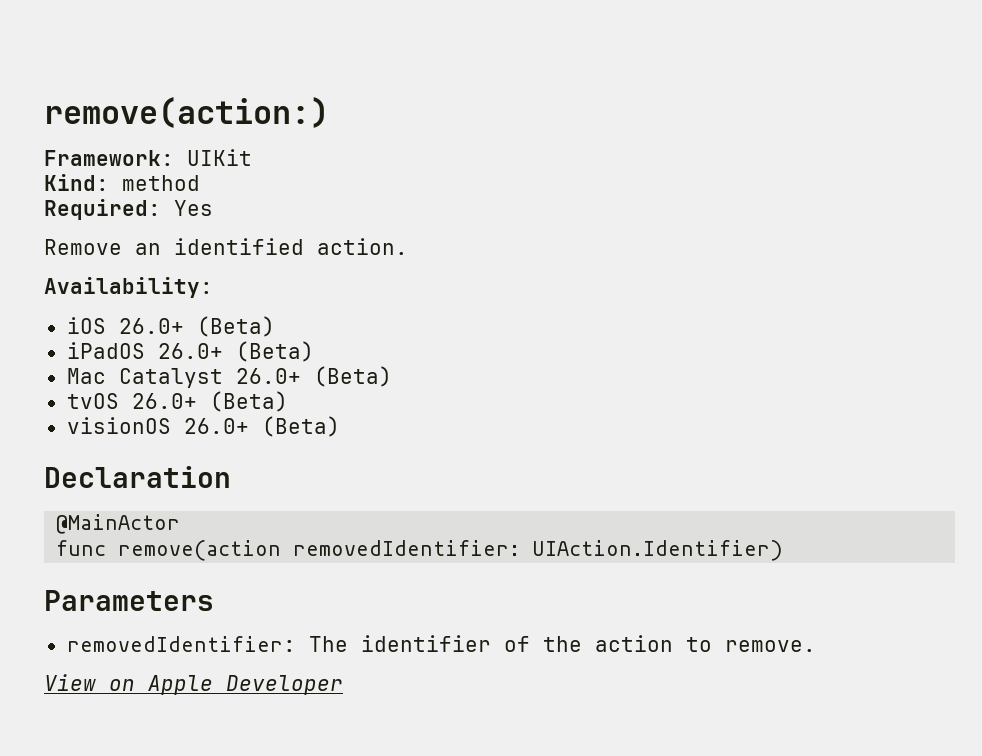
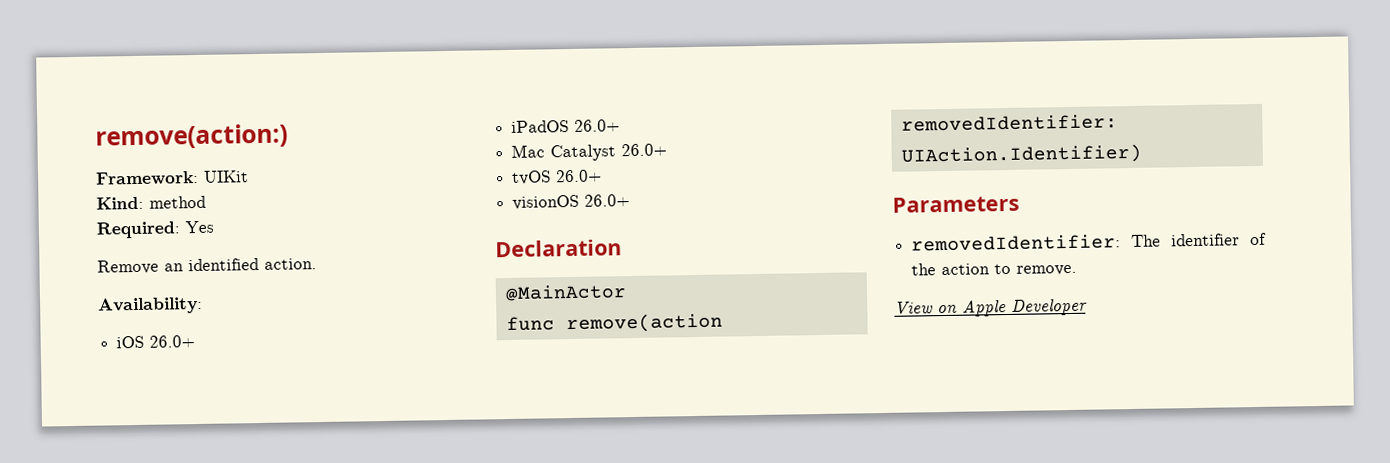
- iOS 26.0+ (Beta)
+ iOS 26.0+
- iPadOS 26.0+ (Beta)
+ iPadOS 26.0+
- Mac Catalyst 26.0+ (Beta)
+ Mac Catalyst 26.0+
- tvOS 26.0+ (Beta)
+ tvOS 26.0+
- visionOS 26.0+ (Beta)
+ visionOS 26.0+

